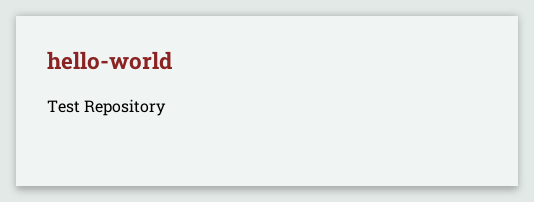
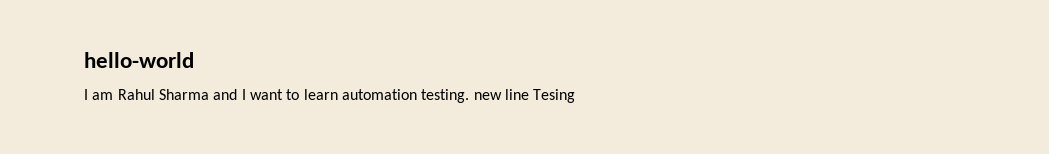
- Test Repository
+ I am Rahul Sharma and I want to learn automation testing. new line Tesing

